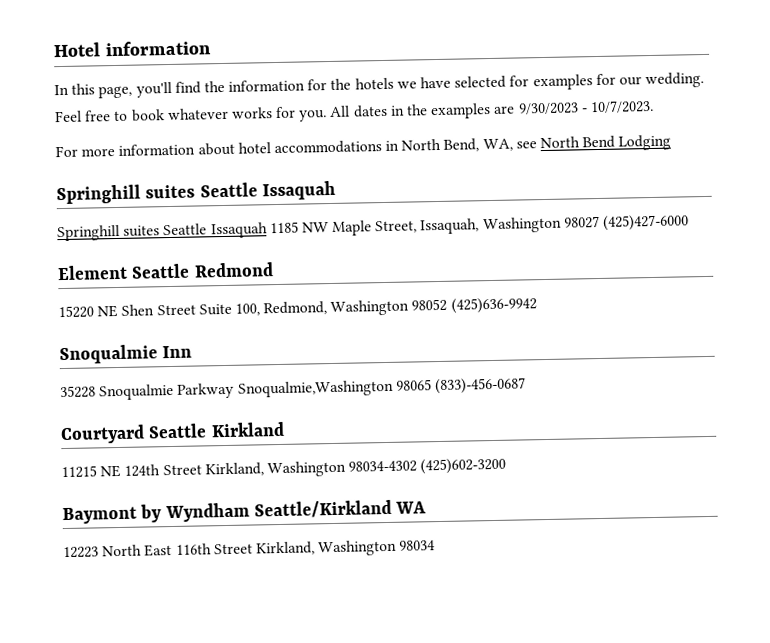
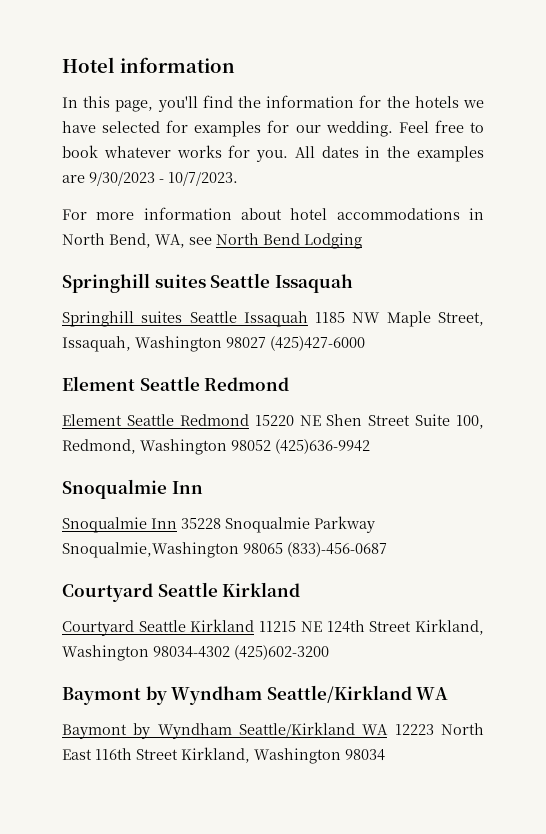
- 15220 NE Shen Street Suite 100, Redmond, Washington 98052 (425)636-9942
+ Element Seattle Redmond 15220 NE Shen Street Suite 100, Redmond, Washington 98052 (425)636-9942
- 35228 Snoqualmie Parkway Snoqualmie,Washington 98065 (833)-456-0687
+ Snoqualmie Inn 35228 Snoqualmie Parkway Snoqualmie,Washington 98065 (833)-456-0687
- 11215 NE 124th Street Kirkland, Washington 98034-4302 (425)602-3200
+ Courtyard Seattle Kirkland 11215 NE 124th Street Kirkland, Washington 98034-4302 (425)602-3200
- 12223 North East 116th Street Kirkland, Washington 98034
+ Baymont by Wyndham Seattle/Kirkland WA 12223 North East 116th Street Kirkland, Washington 98034

